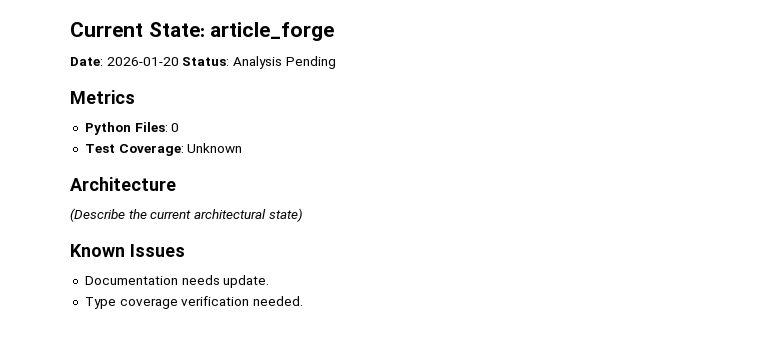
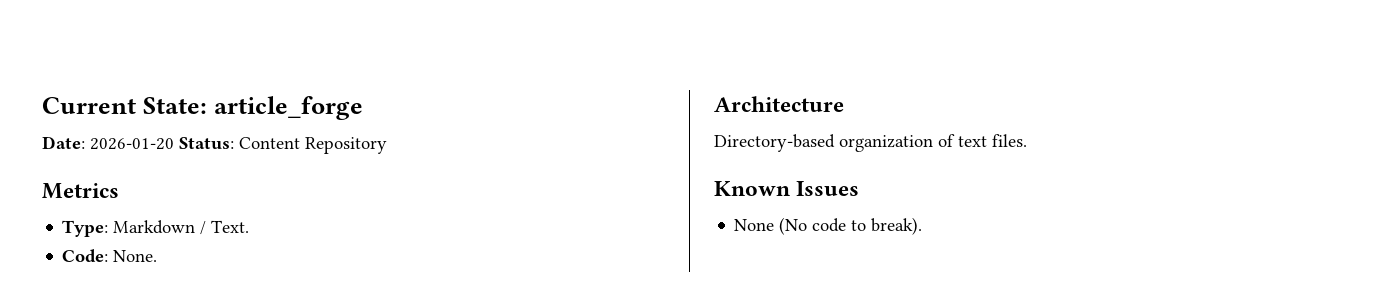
- Date: 2026-01-20 Status: Analysis Pending
+ Date: 2026-01-20 Status: Content Repository
- Python Files: 0
- Test Coverage: Unknown
+ Type: Markdown / Text.
+ Code: None.
  Architecture
- (Describe the current architectural state)
+ Directory-based organization of text files.
  Known Issues
- Documentation needs update.
- Type coverage verification needed.
+ None (No code to break).

